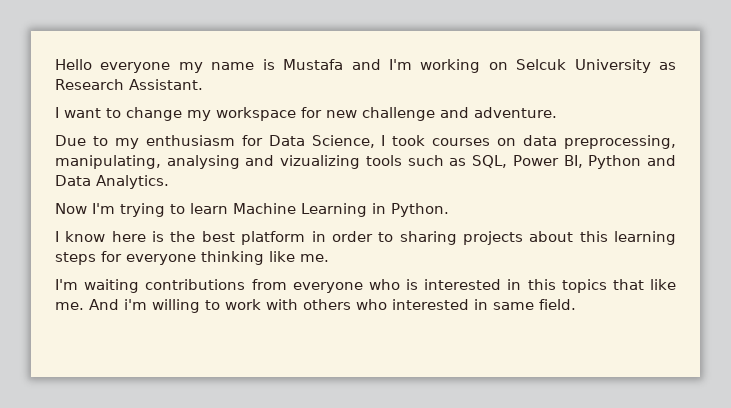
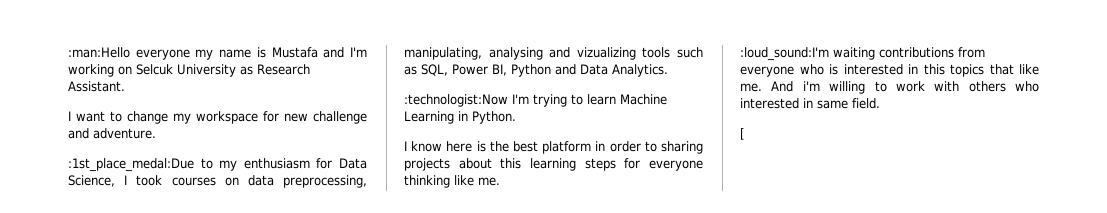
- Hello everyone my name is Mustafa and I'm working on Selcuk University as Research Assistant.
+ :man:Hello everyone my name is Mustafa and I'm working on Selcuk University as Research Assistant.
- Due to my enthusiasm for Data Science, I took courses on data preprocessing, manipulating, analysing and vizualizing tools such as SQL, Power BI, Python and Data Analytics.
+ :1st_place_medal:Due to my enthusiasm for Data Science, I took courses on data preprocessing, manipulating, analysing and vizualizing tools such as SQL, Power BI, Python and Data Analytics.
- Now I'm trying to learn Machine Learning in Python.
+ :technologist:Now I'm trying to learn Machine Learning in Python.
- I'm waiting contributions from everyone who is interested in this topics that like me.
+ :loud_sound:I'm waiting contributions from everyone who is interested in this topics that like me.
+ [

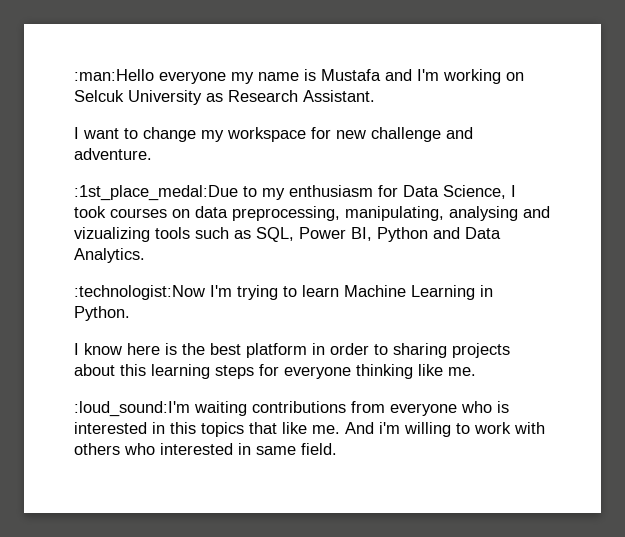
- [

